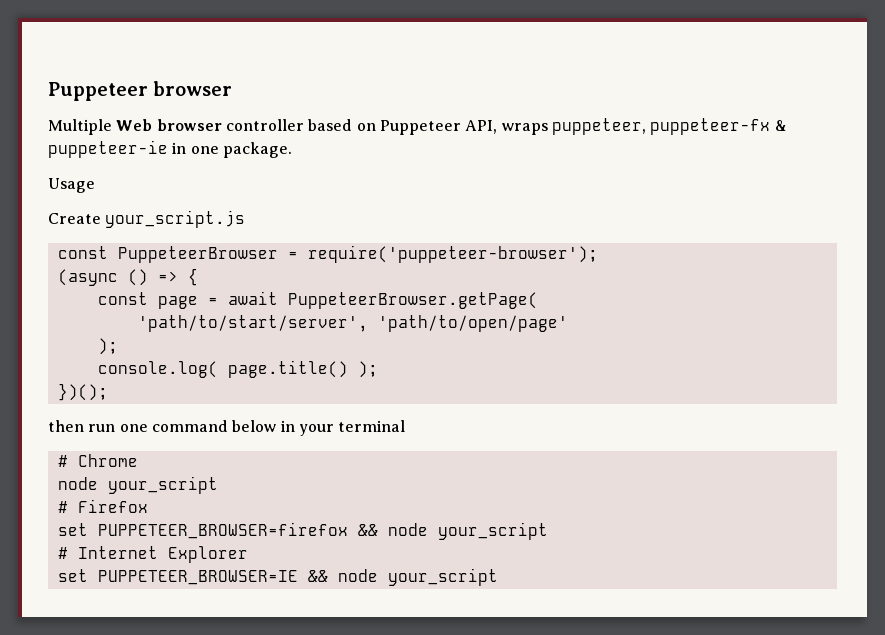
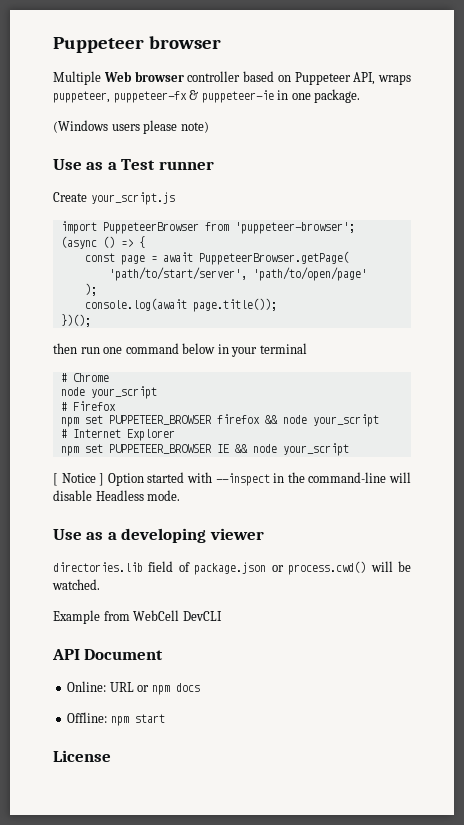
- Usage
+ (Windows users please note)
+ Use as a Test runner
  Create your_script.js
- const PuppeteerBrowser = require('puppeteer-browser');
+ import PuppeteerBrowser from 'puppeteer-browser';
- console.log( page.title() );
+ console.log(await page.title());
- set PUPPETEER_BROWSER=firefox && node your_script
+ npm set PUPPETEER_BROWSER firefox && node your_script
- set PUPPETEER_BROWSER=IE && node your_script
+ npm set PUPPETEER_BROWSER IE && node your_script
+ [ Notice ] Option started with --inspect in the command-line will disable Headless mode.
+ Use as a developing viewer
+ directories.lib field of package.json or process.cwd() will be watched.
+ Example from WebCell DevCLI
+ API Document
+ Online: URL or npm docs
+ Offline: npm start
+ License

